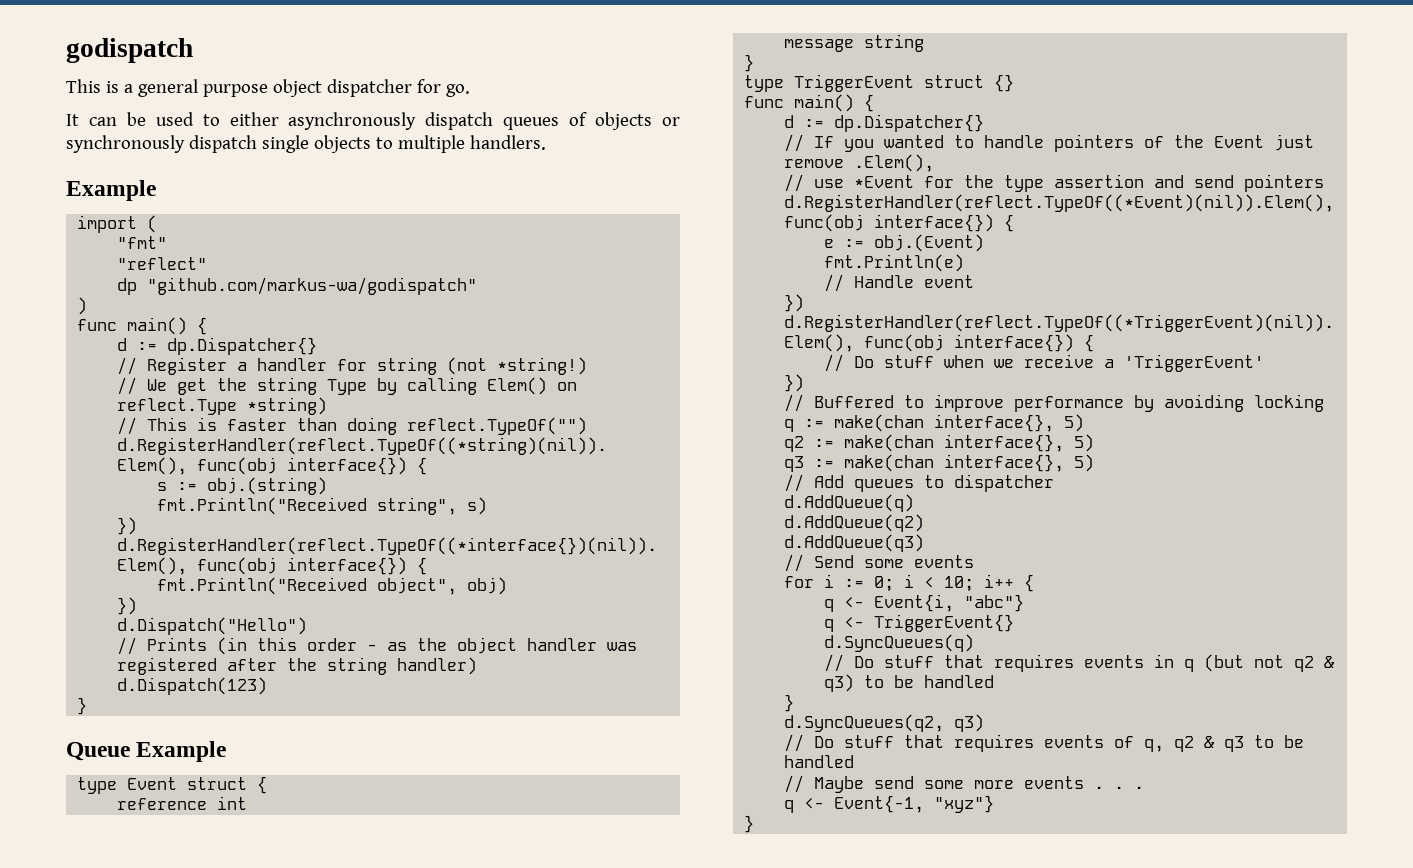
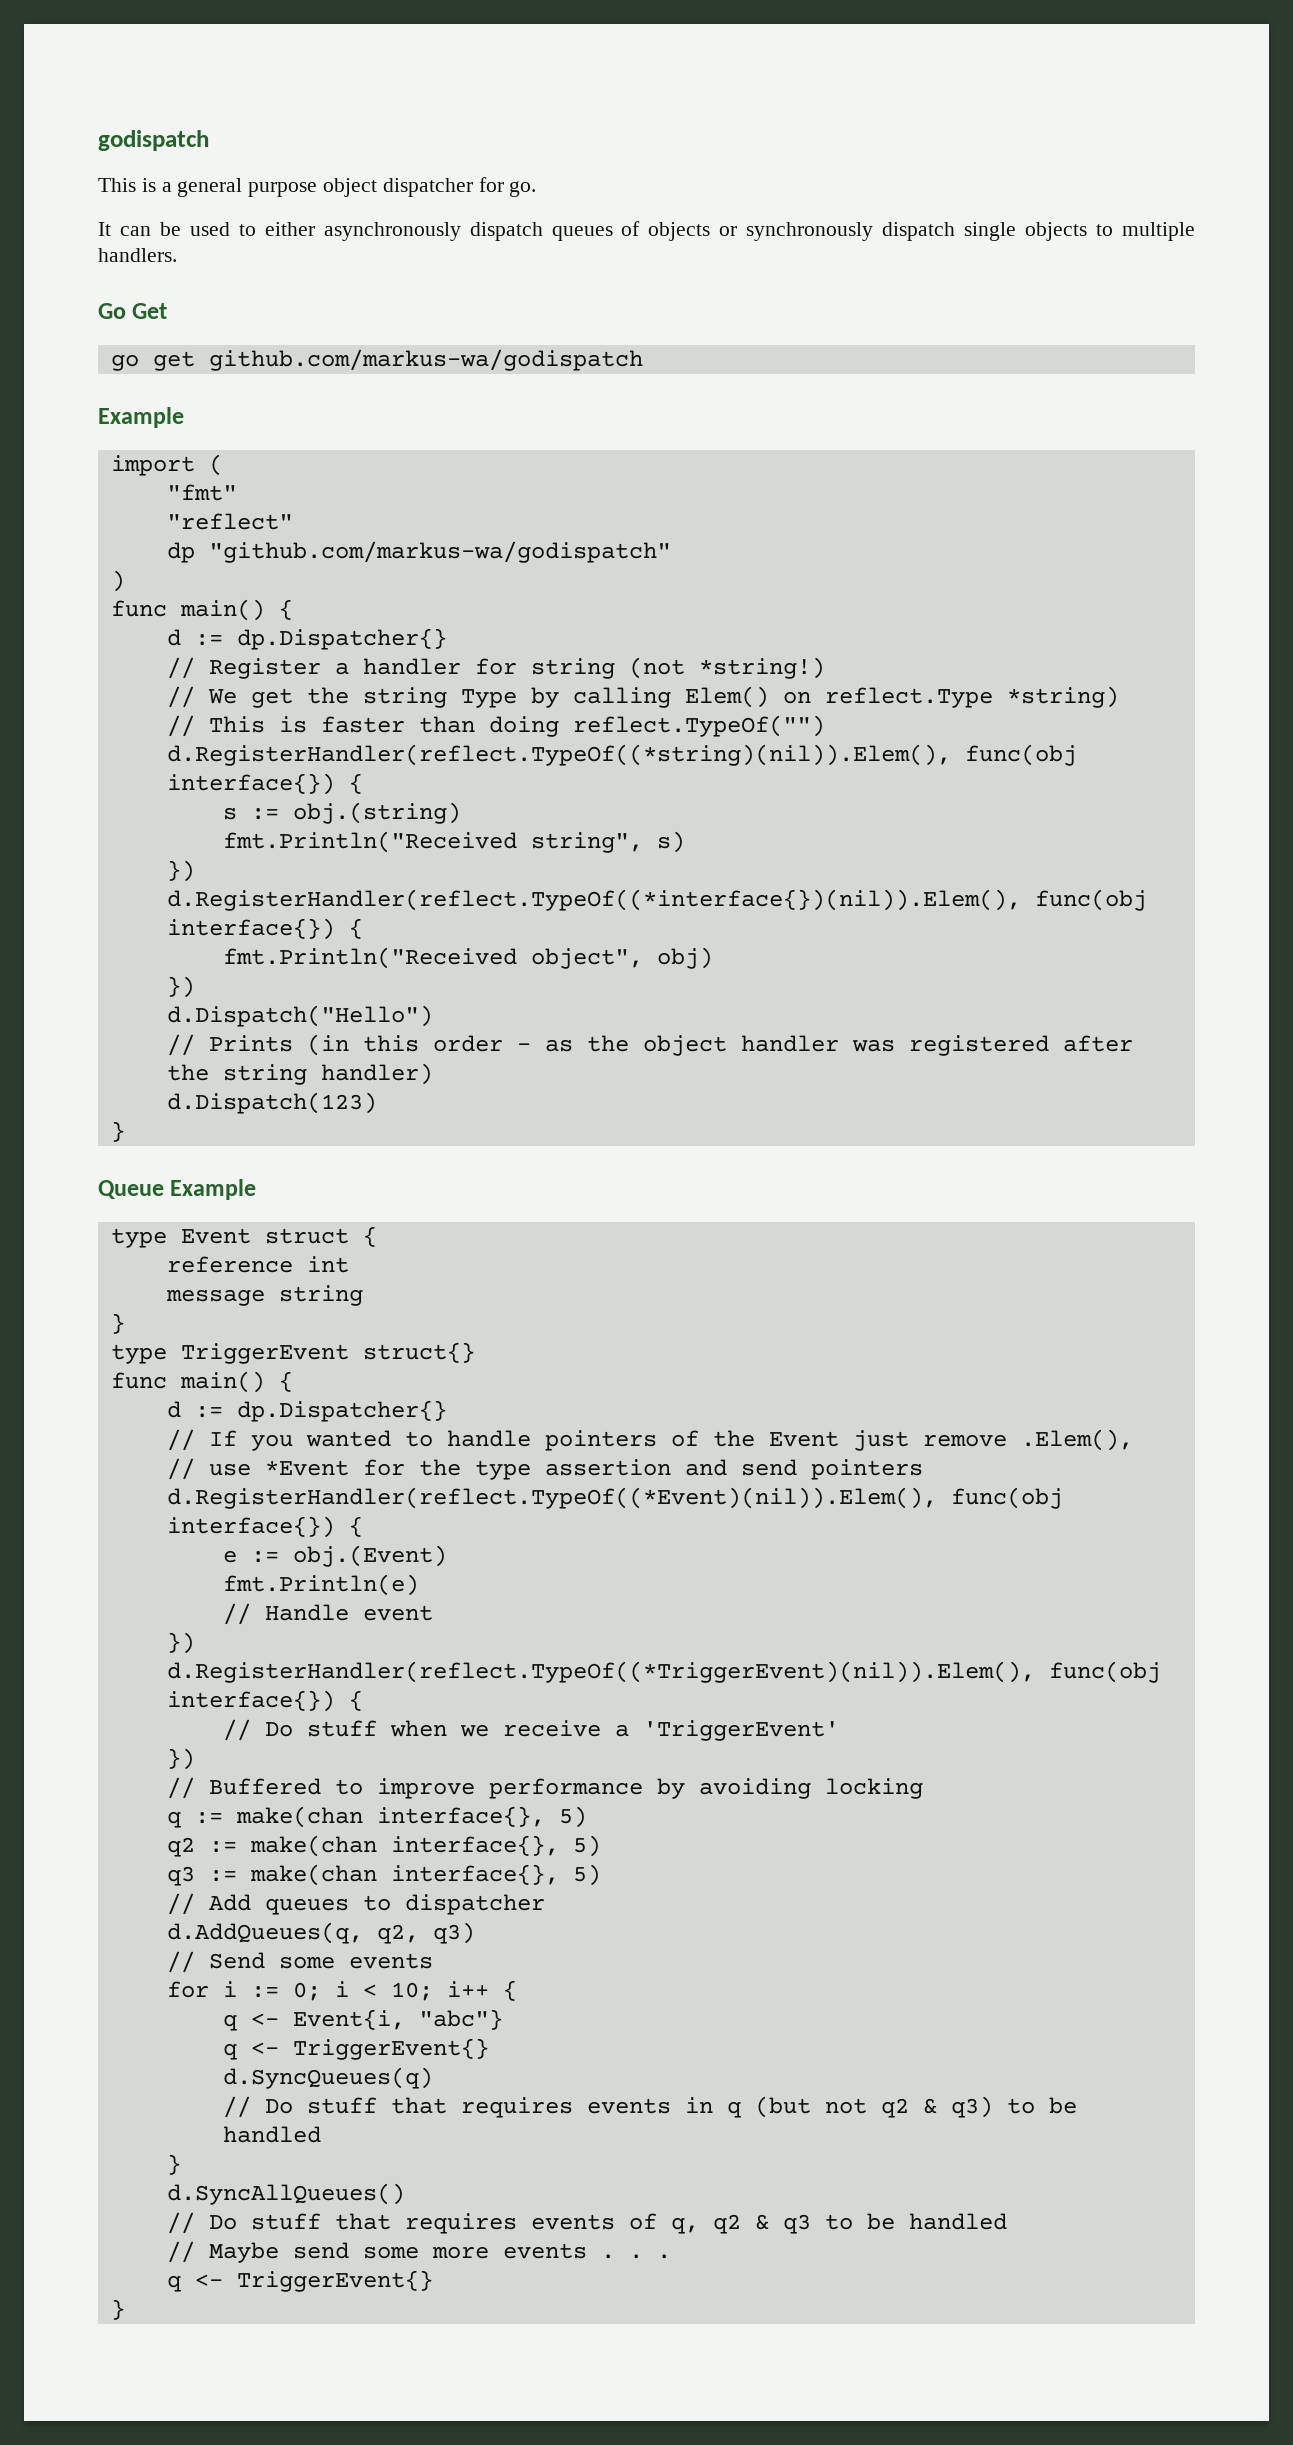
+ Go Get
+ go get github.com/markus-wa/godispatch
- type TriggerEvent struct {}
+ type TriggerEvent struct{}
- d.AddQueue(q)
- d.AddQueue(q2)
- d.AddQueue(q3)
+ d.AddQueues(q, q2, q3)
- d.SyncQueues(q2, q3)
+ d.SyncAllQueues()
  // Maybe send some more events . . .
- q <- Event{-1, "xyz"}
+ q <- TriggerEvent{}

